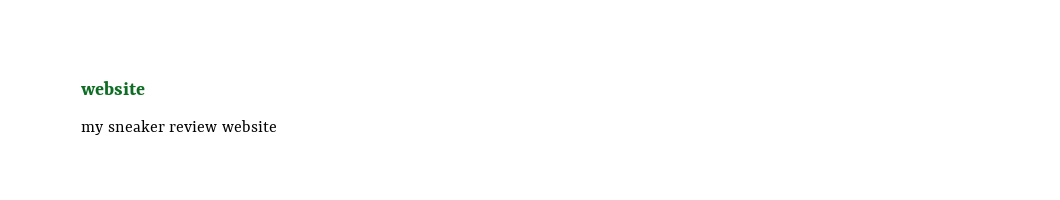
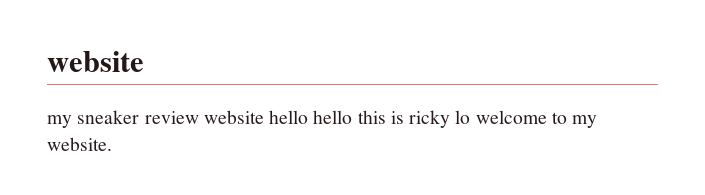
- my sneaker review website
+ my sneaker review website hello hello this is ricky lo welcome to my website.

